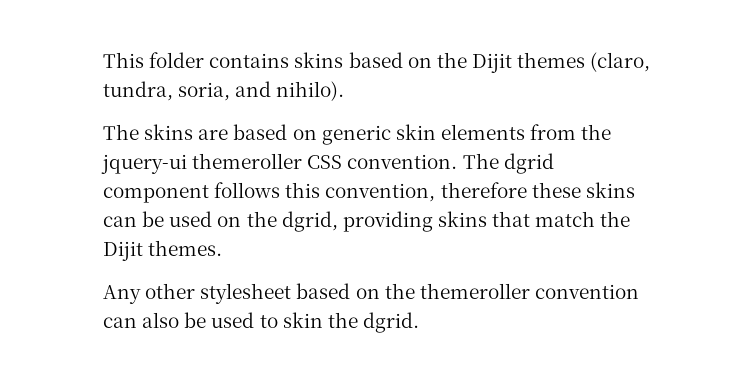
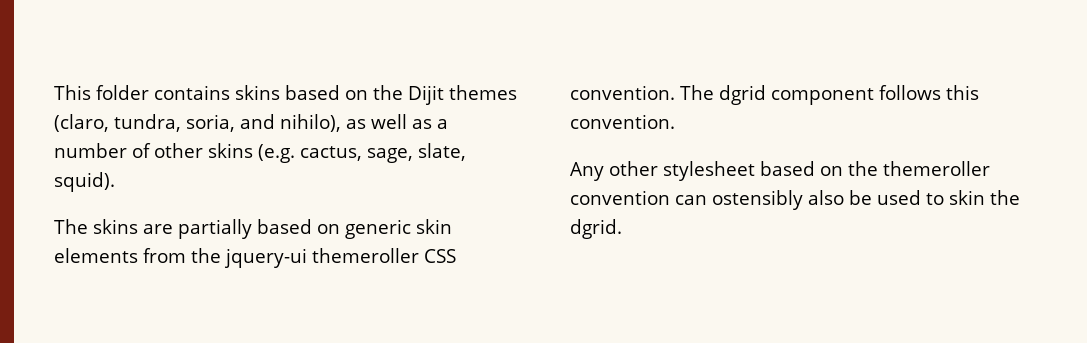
- This folder contains skins based on the Dijit themes (claro, tundra, soria, and nihilo).
+ This folder contains skins based on the Dijit themes (claro, tundra, soria, and nihilo), as well as a number of other skins (e.g. cactus, sage, slate, squid).
- The skins are based on generic skin elements from the jquery-ui themeroller CSS convention.
+ The skins are partially based on generic skin elements from the jquery-ui themeroller CSS convention.
- The dgrid component follows this convention, therefore these skins can be used on the dgrid, providing skins that match the Dijit themes.
+ The dgrid component follows this convention.
- Any other stylesheet based on the themeroller convention can also be used to skin the dgrid.
+ Any other stylesheet based on the themeroller convention can ostensibly also be used to skin the dgrid.

